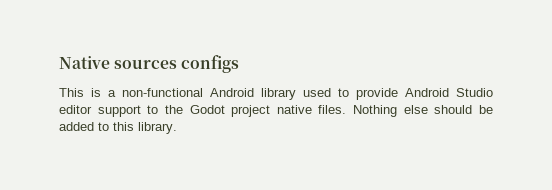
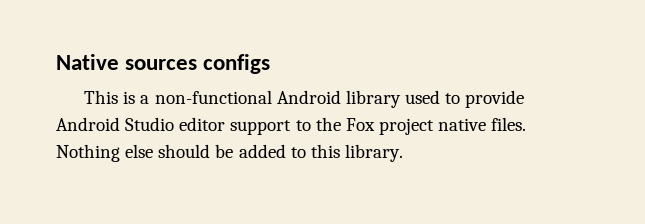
- This is a non-functional Android library used to provide Android Studio editor support to the Godot project native files.
+ This is a non-functional Android library used to provide Android Studio editor support to the Fox project native files.

